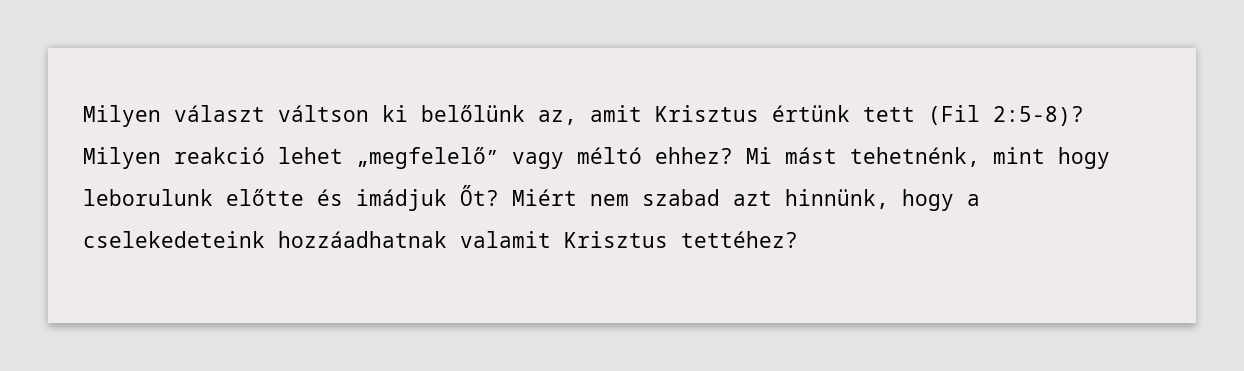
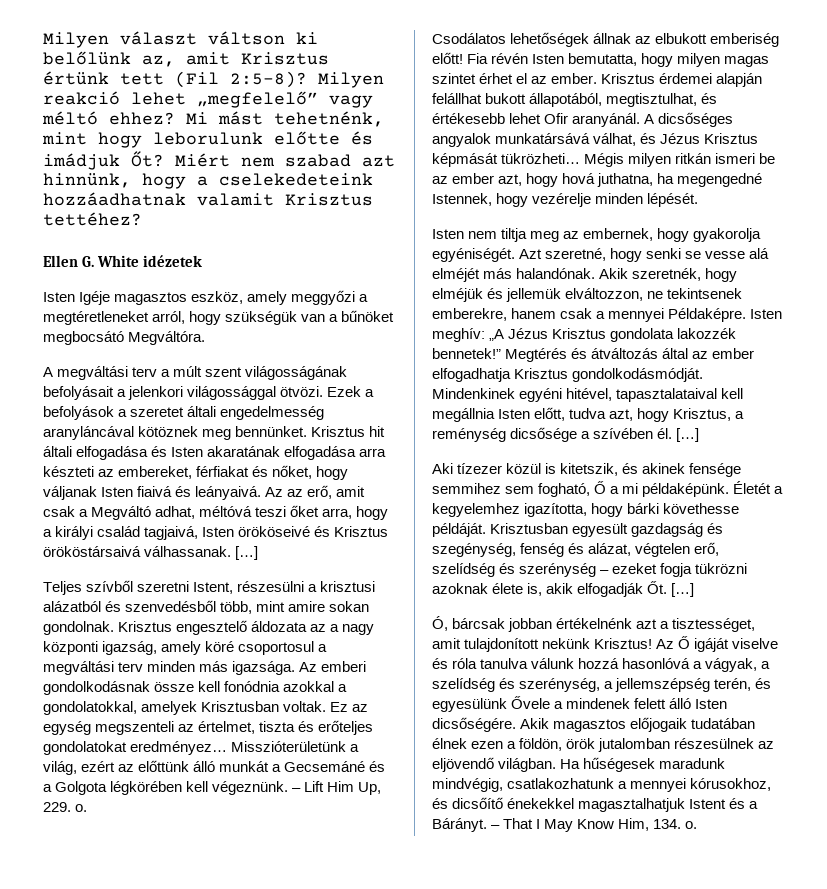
+ Ellen G. White idézetek
+ Isten Igéje magasztos eszköz, amely meggyőzi a megtéretleneket arról, hogy szükségük van a bűnöket megbocsátó Megváltóra.
+ A megváltási terv a múlt szent világosságának befolyásait a jelenkori világossággal ötvözi. Ezek a befolyások a szeretet általi engedelmesség aranyláncával kötöznek meg bennünket. Krisztus hit általi elfogadása és Isten akaratának elfogadása arra készteti az embereket, férfiakat és nőket, hogy váljanak Isten fiaivá és leányaivá. Az az erő, amit csak a Megváltó adhat, méltóvá teszi őket arra, hogy a királyi család tagjaivá, Isten örököseivé és Krisztus örököstársaivá válhassanak. […]
+ Teljes szívből szeretni Istent, részesülni a krisztusi alázatból és szenvedésből több, mint amire sokan gondolnak. Krisztus engesztelő áldozata az a nagy központi igazság, amely köré csoportosul a megváltási terv minden más igazsága. Az emberi gondolkodásnak össze kell fonódnia azokkal a gondolatokkal, amelyek Krisztusban voltak. Ez az egység megszenteli az értelmet, tiszta és erőteljes gondolatokat eredményez… Misszióterületünk a világ, ezért az előttünk álló munkát a Gecsemáné és a Golgota légkörében kell végeznünk. – Lift Him Up, 229. o.
+ Csodálatos lehetőségek állnak az elbukott emberiség előtt! Fia révén Isten bemutatta, hogy milyen magas szintet érhet el az ember. Krisztus érdemei alapján felállhat bukott állapotából, megtisztulhat, és értékesebb lehet Ofir aranyánál. A dicsőséges angyalok munkatársává válhat, és Jézus Krisztus képmását tükrözheti… Mégis milyen ritkán ismeri be az ember azt, hogy hová juthatna, ha megengedné Istennek, hogy vezérelje minden lépését.
+ Isten nem tiltja meg az embernek, hogy gyakorolja egyéniségét. Azt szeretné, hogy senki se vesse alá elméjét más halandónak. Akik szeretnék, hogy elméjük és jellemük elváltozzon, ne tekintsenek emberekre, hanem csak a mennyei Példaképre. Isten meghív: „A Jézus Krisztus gondolata lakozzék bennetek!” Megtérés és átváltozás által az ember elfogadhatja Krisztus gondolkodásmódját. Mindenkinek egyéni hitével, tapasztalataival kell megállnia Isten előtt, tudva azt, hogy Krisztus, a reménység dicsősége a szívében él. […]
+ Aki tízezer közül is kitetszik, és akinek fensége semmihez sem fogható, Ő a mi példaképünk. Életét a kegyelemhez igazította, hogy bárki követhesse példáját. Krisztusban egyesült gazdagság és szegénység, fenség és alázat, végtelen erő, szelídség és szerénység – ezeket fogja tükrözni azoknak élete is, akik elfogadják Őt. […]
+ Ó, bárcsak jobban értékelnénk azt a tisztességet, amit tulajdonított nekünk Krisztus! Az Ő igáját viselve és róla tanulva válunk hozzá hasonlóvá a vágyak, a szelídség és szerénység, a jellemszépség terén, és egyesülünk Ővele a mindenek felett álló Isten dicsőségére. Akik magasztos előjogaik tudatában élnek ezen a földön, örök jutalomban részesülnek az eljövendő világban. Ha hűségesek maradunk mindvégig, csatlakozhatunk a mennyei kórusokhoz, és dicsőítő énekekkel magasztalhatjuk Istent és a Bárányt. – That I May Know Him, 134. o.

